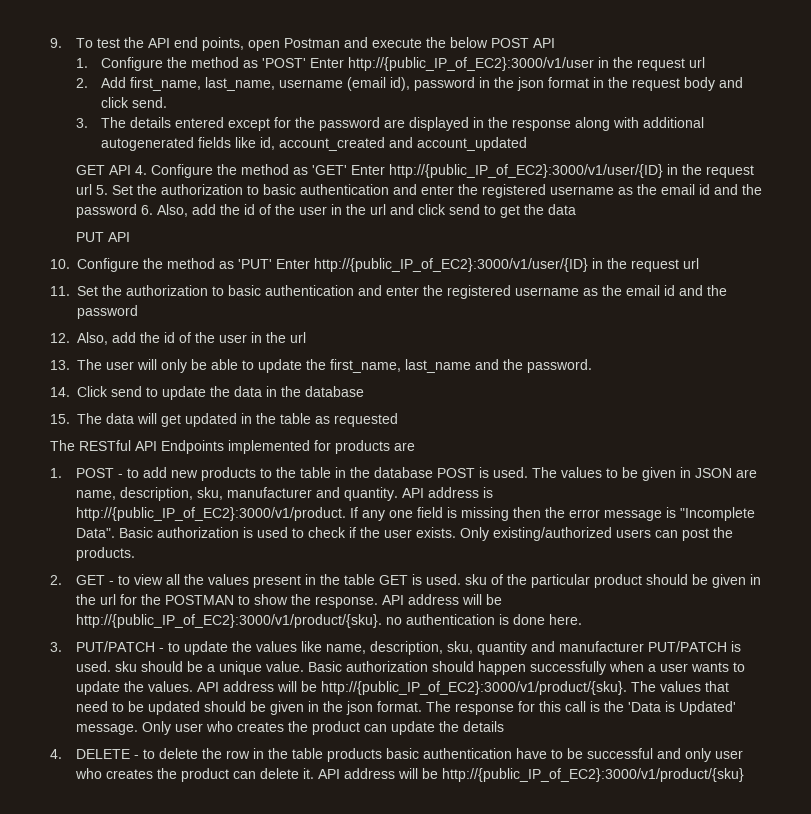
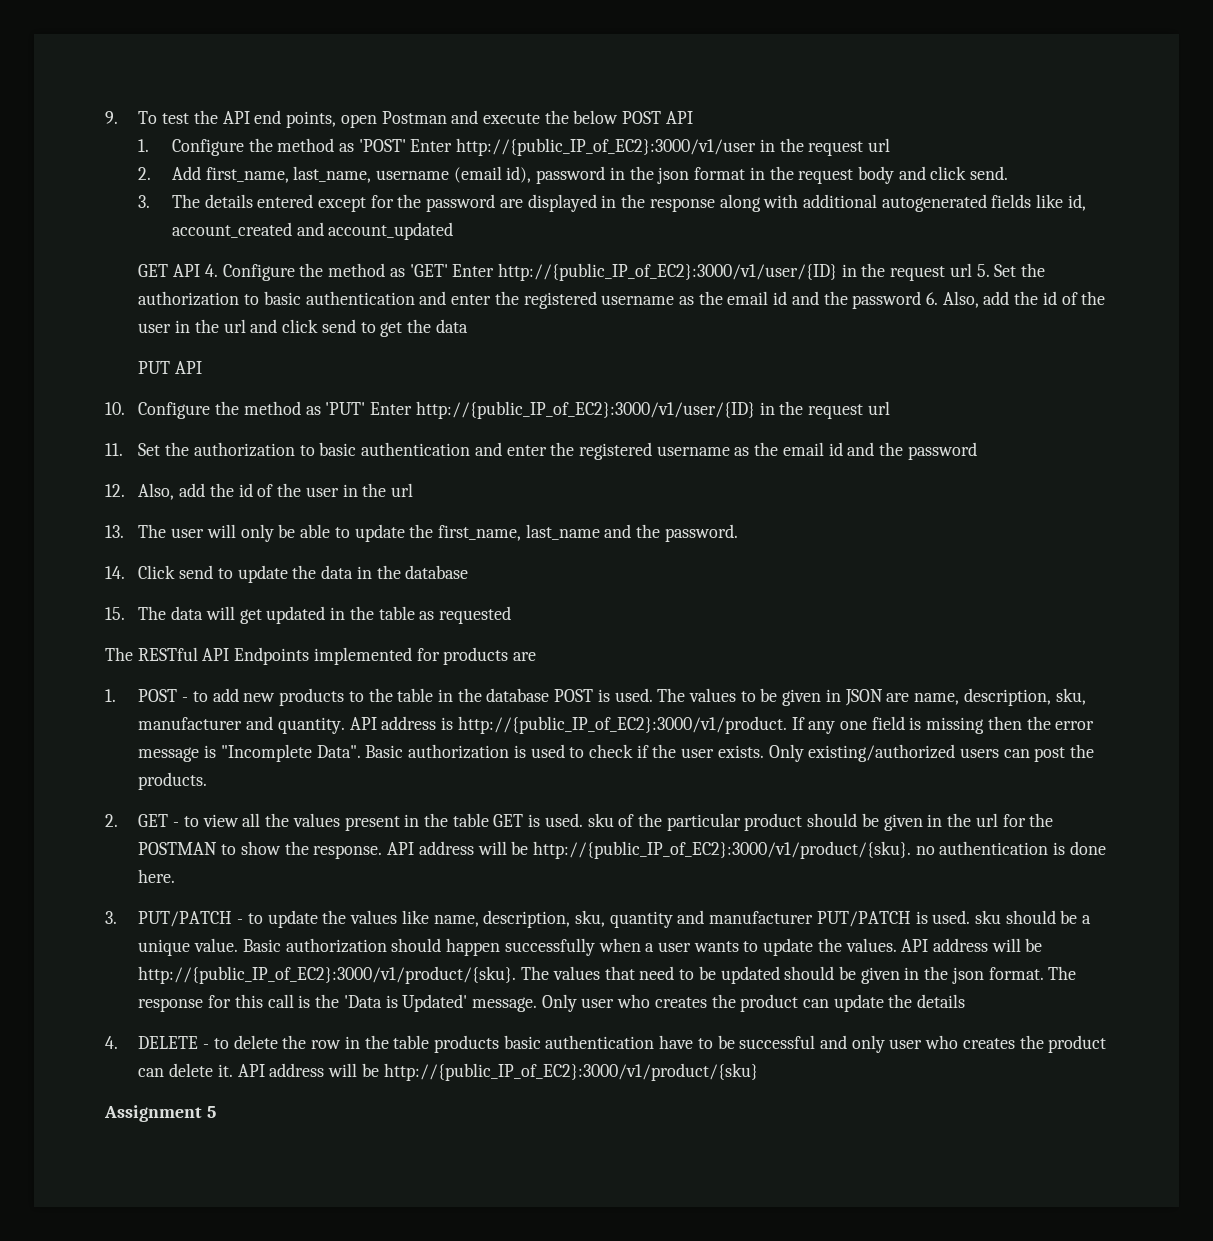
+ Assignment 5

